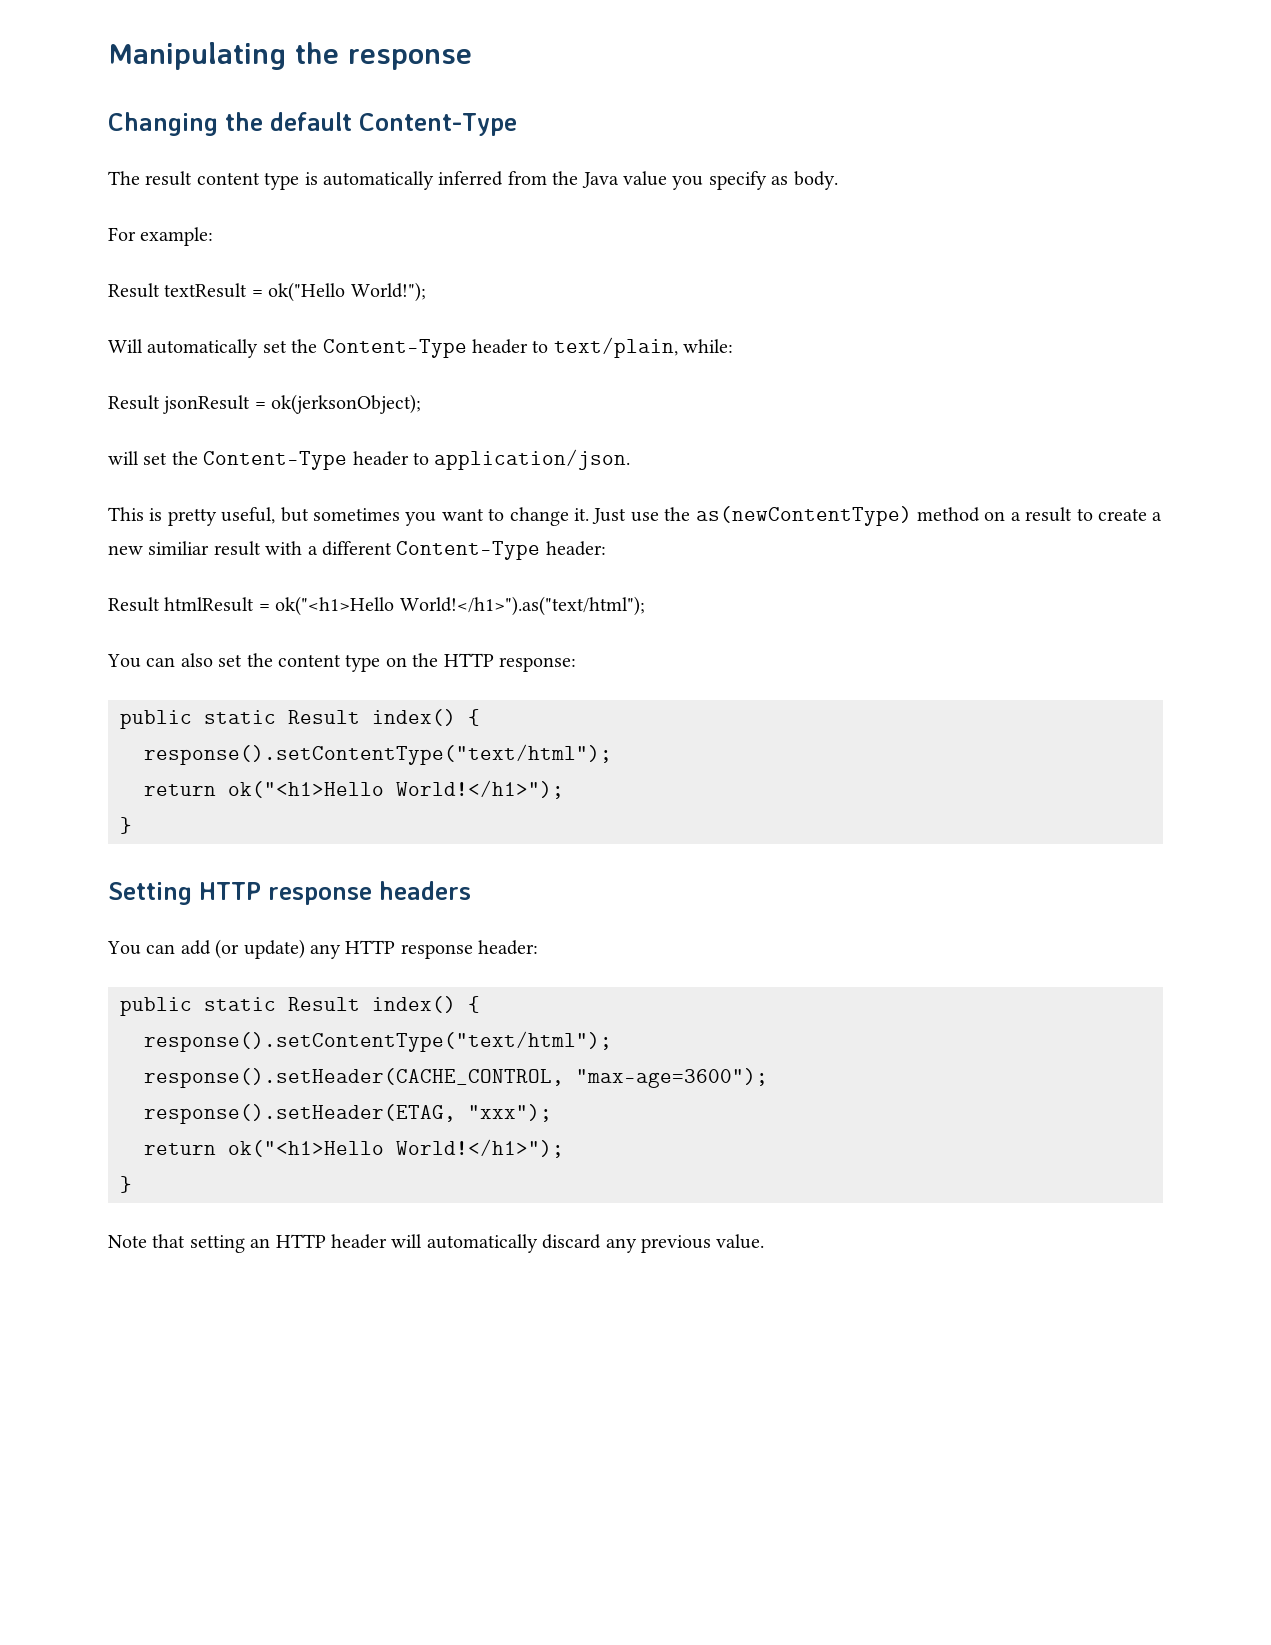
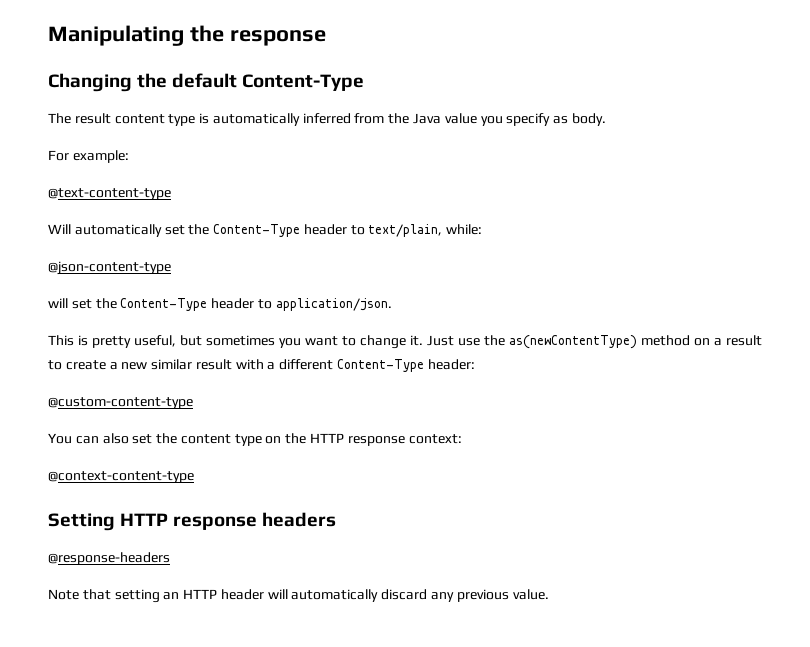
- Result textResult = ok("Hello World!");
+ @text-content-type
- Result jsonResult = ok(jerksonObject);
+ @json-content-type
- Just use the as(newContentType) method on a result to create a new similiar result with a different Content-Type header:
+ Just use the as(newContentType) method on a result to create a new similar result with a different Content-Type header:
- Result htmlResult = ok("<h1>Hello World!</h1>").as("text/html");
+ @custom-content-type
- You can also set the content type on the HTTP response:
- public static Result index() {
- response().setContentType("text/html");
- return ok("<h1>Hello World!</h1>");
- }
+ You can also set the content type on the HTTP response context:
+ @context-content-type
  Setting HTTP response headers
- You can add (or update) any HTTP response header:
- public static Result index() {
- response().setContentType("text/html");
- response().setHeader(CACHE_CONTROL, "max-age=3600");
- response().setHeader(ETAG, "xxx");
- return ok("<h1>Hello World!</h1>");
- }
+ @response-headers

